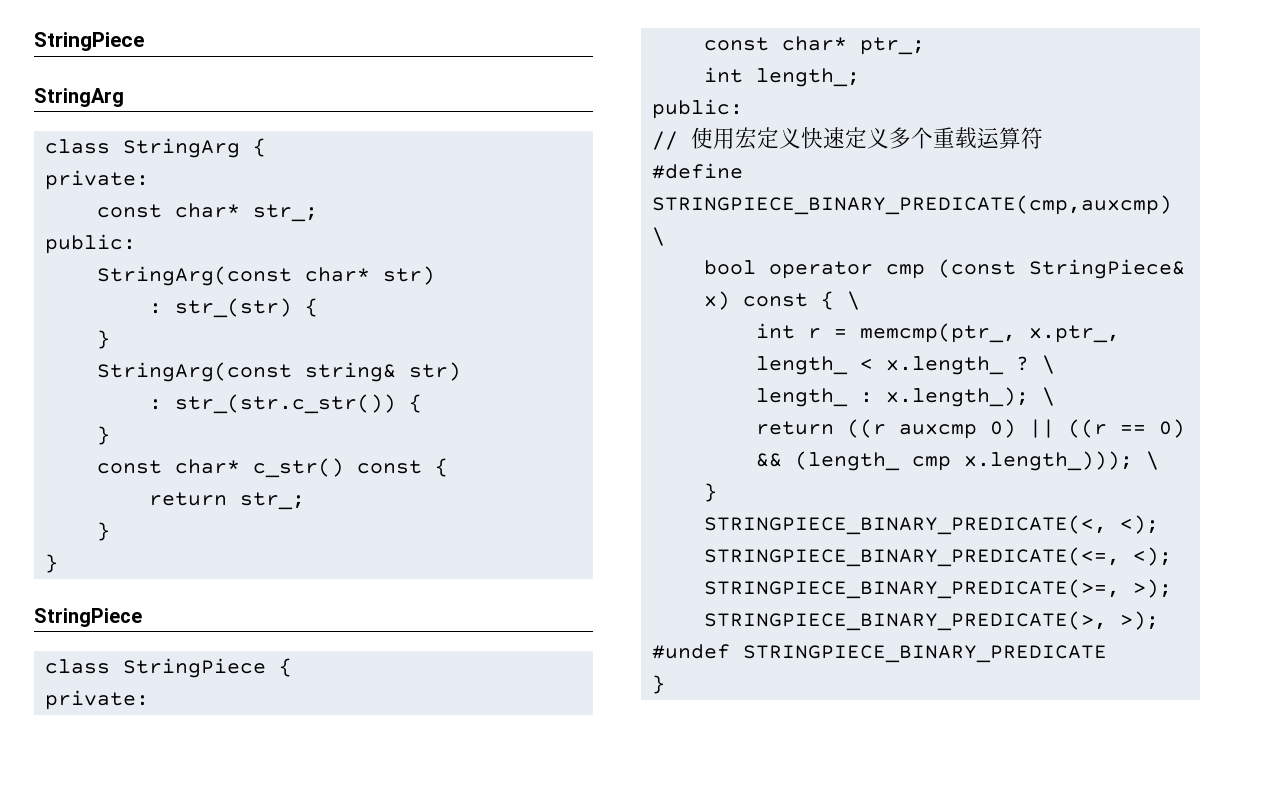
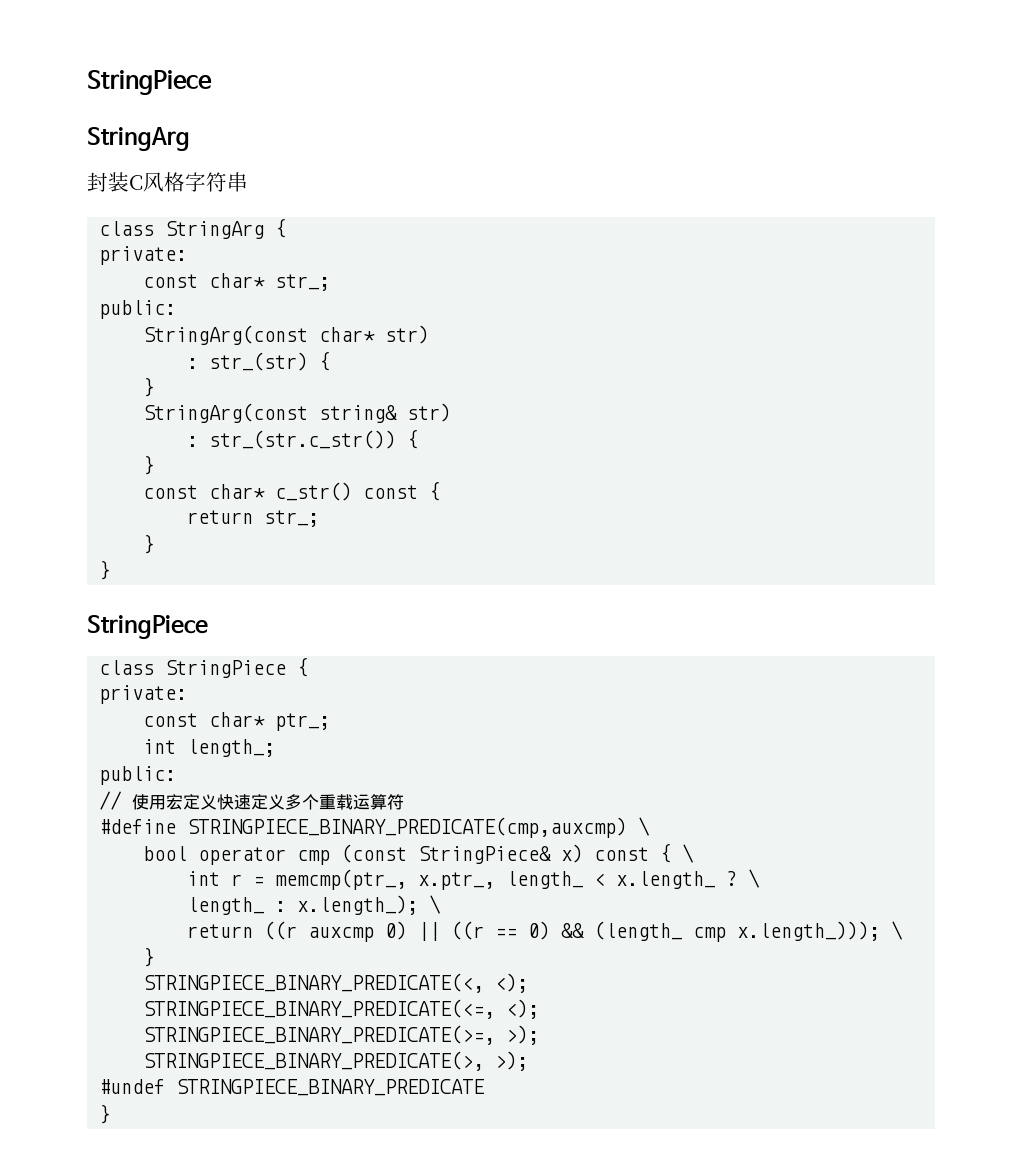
+ 封装C风格字符串

